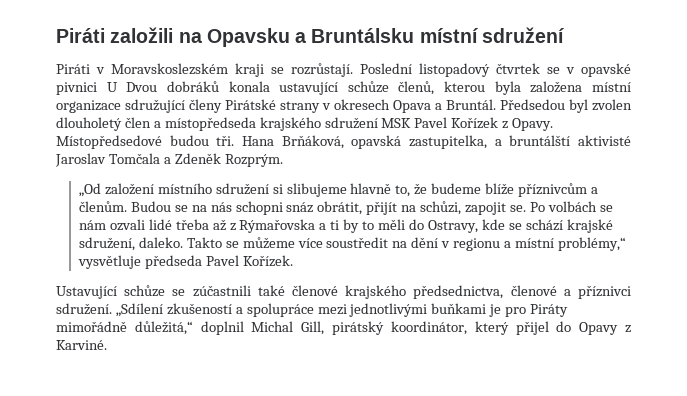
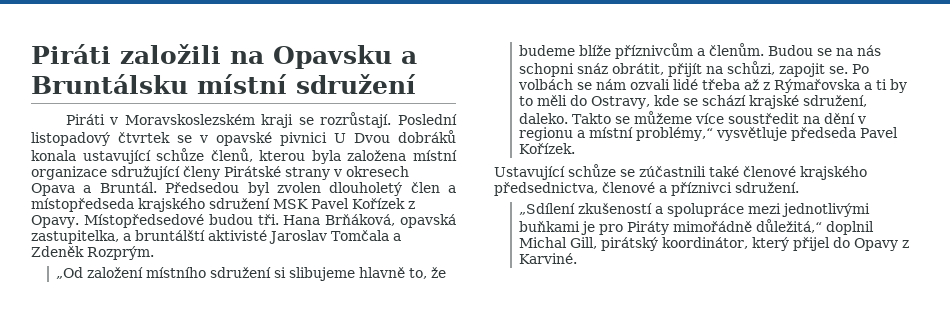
- Ustavující schůze se zúčastnili také členové krajského předsednictva, členové a příznivci sdružení. „Sdílení zkušeností a spolupráce mezi jednotlivými buňkami je pro Piráty mimořádně důležitá,“ doplnil Michal Gill, pirátský koordinátor, který přijel do Opavy z Karviné.
+ Ustavující schůze se zúčastnili také členové krajského předsednictva, členové a příznivci sdružení.
+ „Sdílení zkušeností a spolupráce mezi jednotlivými buňkami je pro Piráty mimořádně důležitá,“ doplnil Michal Gill, pirátský koordinátor, který přijel do Opavy z Karviné.

